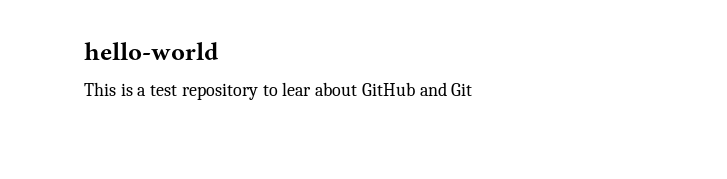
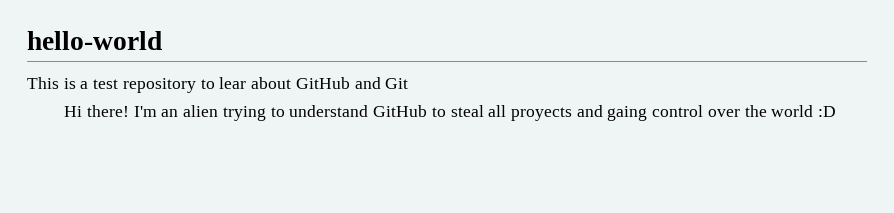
+ Hi there! I'm an alien trying to understand GitHub to steal all proyects and gaing control over the world :D

